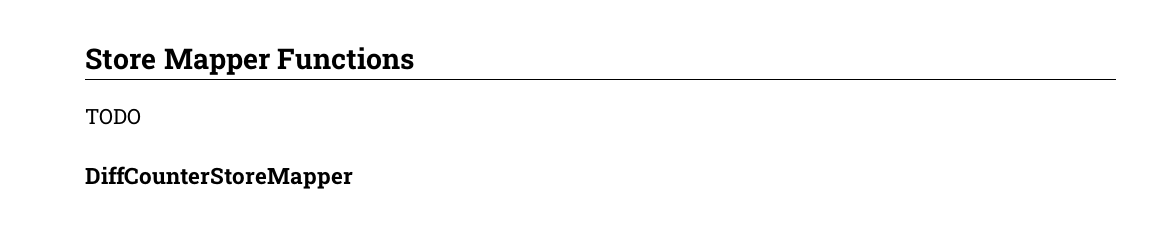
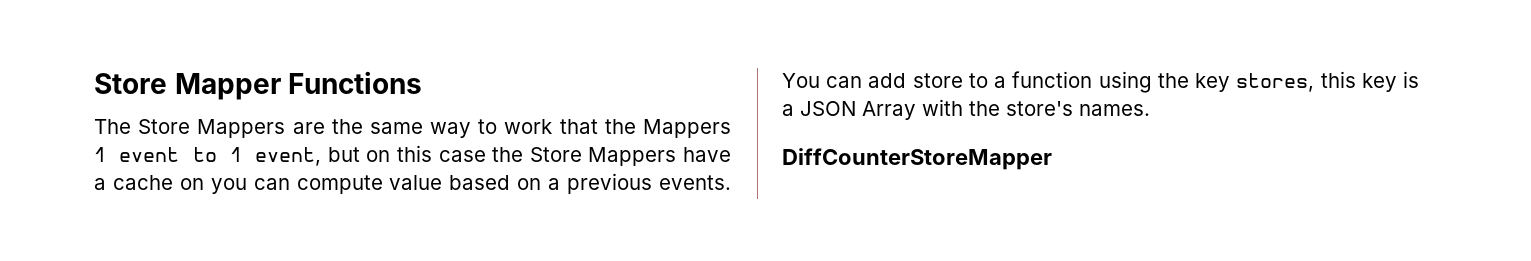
- TODO
+ The Store Mappers are the same way to work that the Mappers 1 event to 1 event, but on this case the Store Mappers have a cache on you can compute value based on a previous events. You can add store to a function using the key stores, this key is a JSON Array with the store's names.

